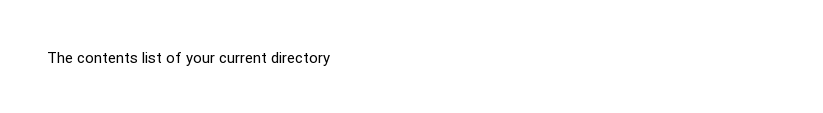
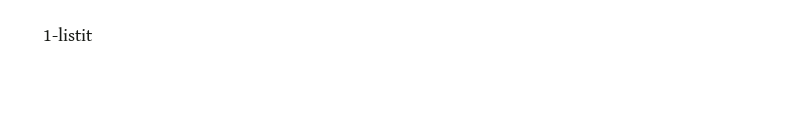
- The contents list of your current directory
+ 1-listit

